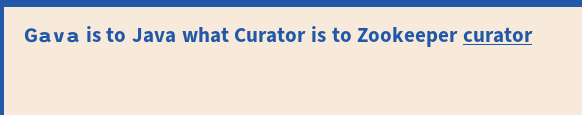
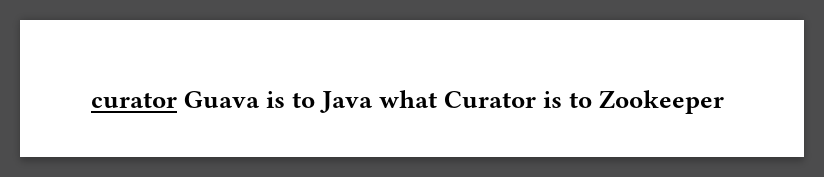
- Gava is to Java what Curator is to Zookeeper curator
+ curator Guava is to Java what Curator is to Zookeeper

